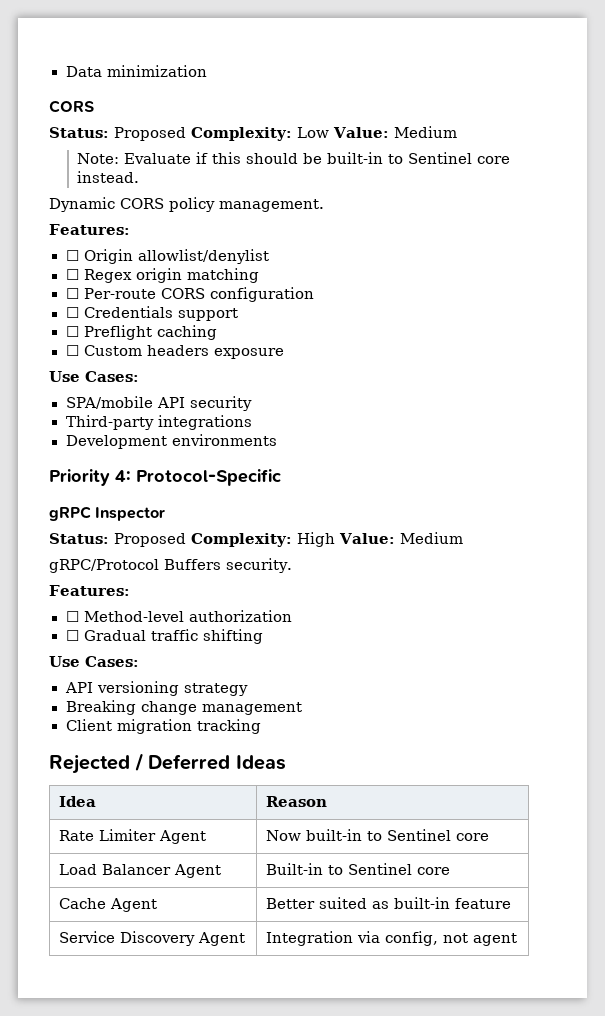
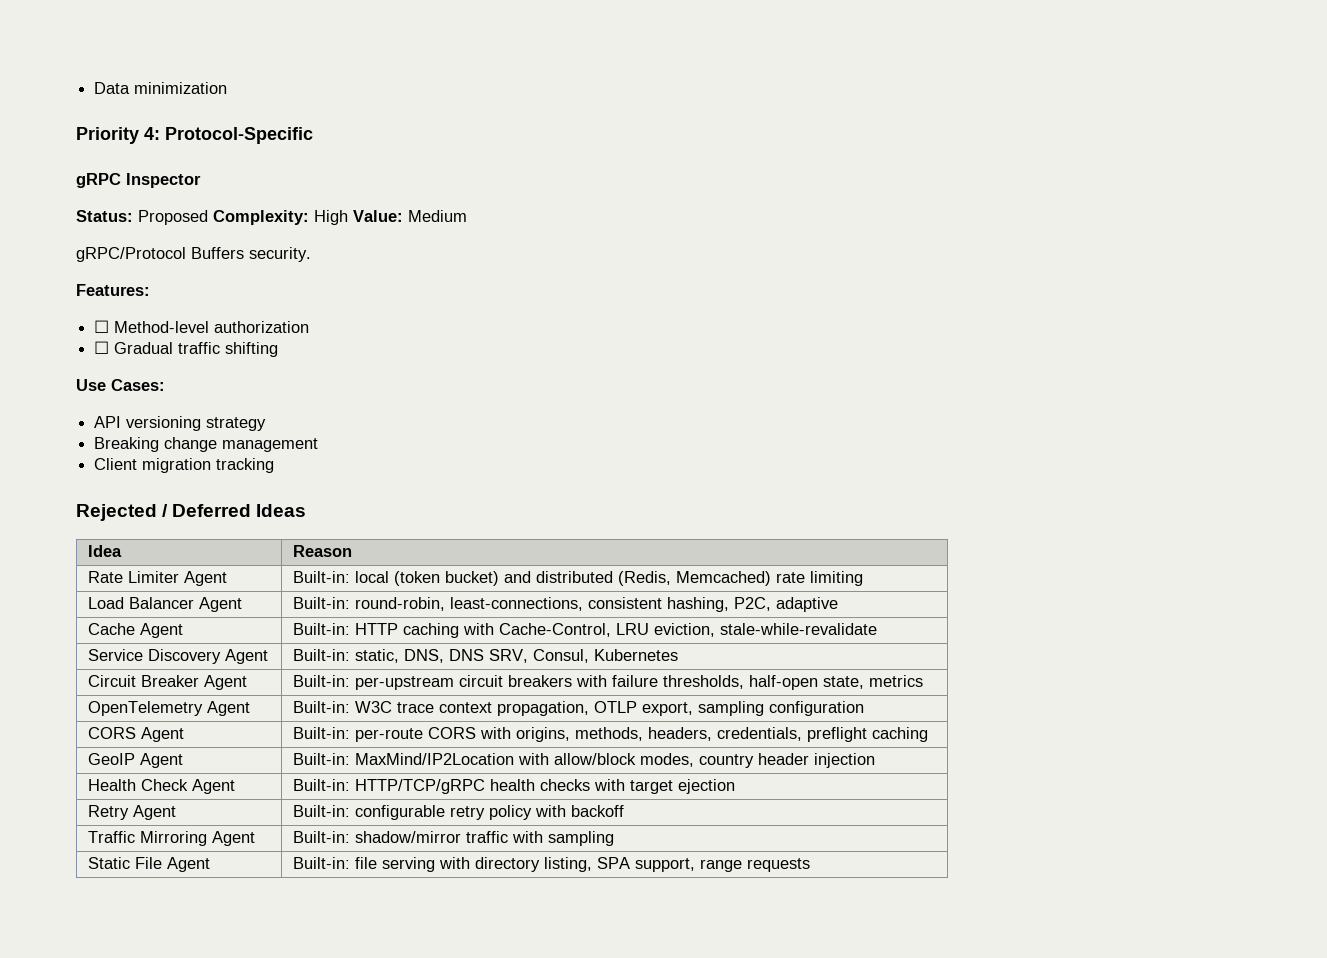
  Data minimization
- CORS
- Status: Proposed Complexity: Low Value: Medium
- Note: Evaluate if this should be built-in to Sentinel core instead.
- Dynamic CORS policy management.
- Features:
- ☐ Origin allowlist/denylist
- ☐ Regex origin matching
- ☐ Per-route CORS configuration
- ☐ Credentials support
- ☐ Preflight caching
- ☐ Custom headers exposure
- Use Cases:
- SPA/mobile API security
- Third-party integrations
- Development environments
- Rate Limiter Agent | Now built-in to Sentinel core
- Load Balancer Agent | Built-in to Sentinel core
- Cache Agent | Better suited as built-in feature
- Service Discovery Agent | Integration via config, not agent
+ Rate Limiter Agent | Built-in: local (token bucket) and distributed (Redis, Memcached) rate limiting
+ Load Balancer Agent | Built-in: round-robin, least-connections, consistent hashing, P2C, adaptive
+ Cache Agent | Built-in: HTTP caching with Cache-Control, LRU eviction, stale-while-revalidate
+ Service Discovery Agent | Built-in: static, DNS, DNS SRV, Consul, Kubernetes
+ Circuit Breaker Agent | Built-in: per-upstream circuit breakers with failure thresholds, half-open state, metrics
+ OpenTelemetry Agent | Built-in: W3C trace context propagation, OTLP export, sampling configuration
+ CORS Agent | Built-in: per-route CORS with origins, methods, headers, credentials, preflight caching
+ GeoIP Agent | Built-in: MaxMind/IP2Location with allow/block modes, country header injection
+ Health Check Agent | Built-in: HTTP/TCP/gRPC health checks with target ejection
+ Retry Agent | Built-in: configurable retry policy with backoff
+ Traffic Mirroring Agent | Built-in: shadow/mirror traffic with sampling
+ Static File Agent | Built-in: file serving with directory listing, SPA support, range requests

